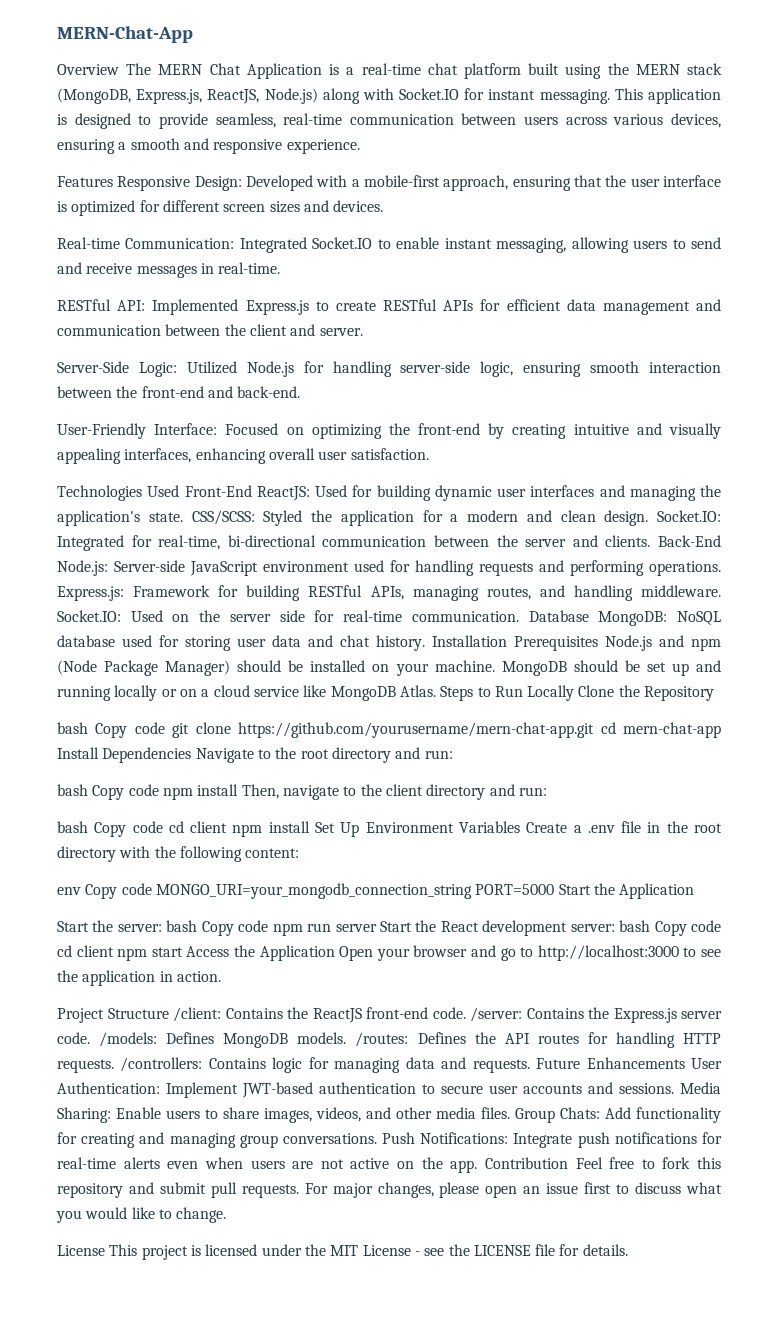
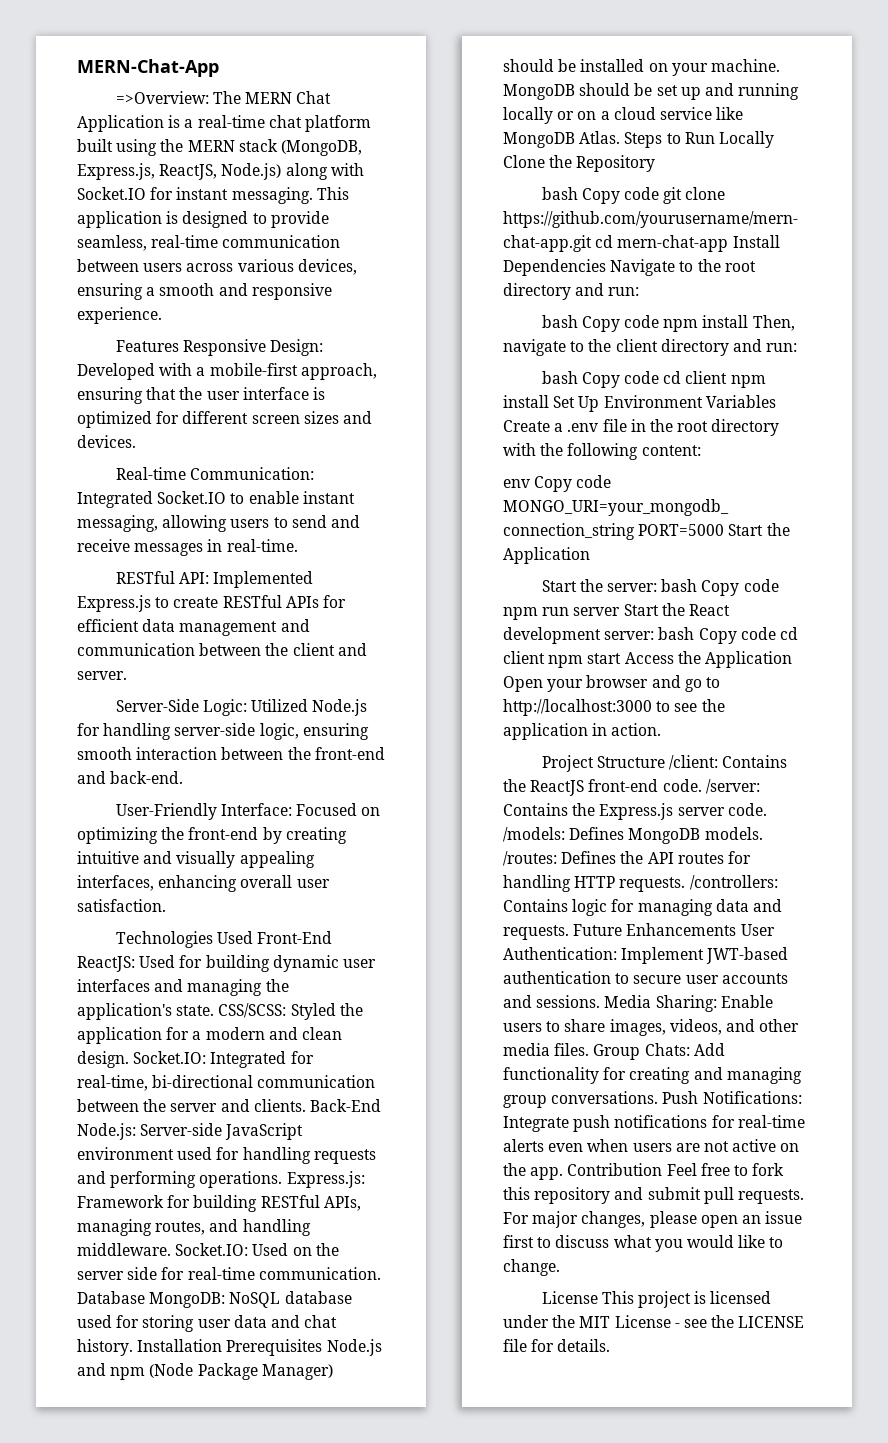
- Overview The MERN Chat Application is a real-time chat platform built using the MERN stack (MongoDB, Express.js, ReactJS, Node.js) along with Socket.IO for instant messaging.
+ =>Overview: The MERN Chat Application is a real-time chat platform built using the MERN stack (MongoDB, Express.js, ReactJS, Node.js) along with Socket.IO for instant messaging.

